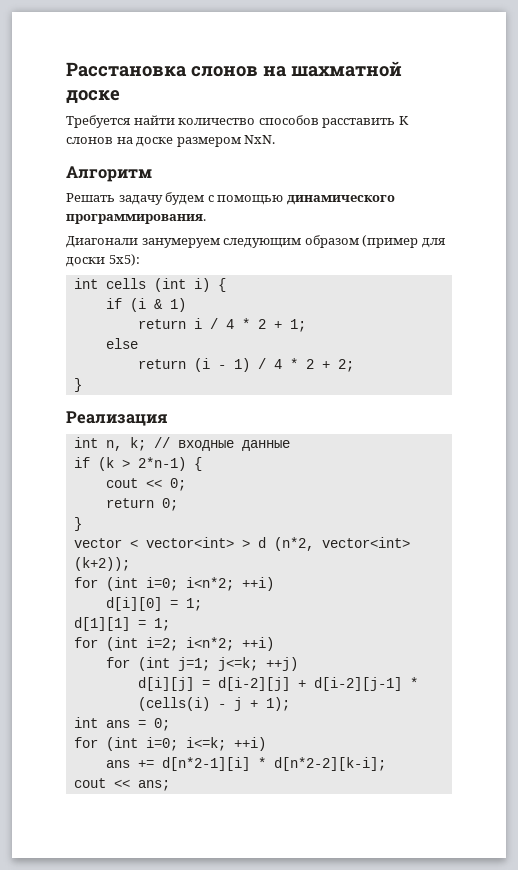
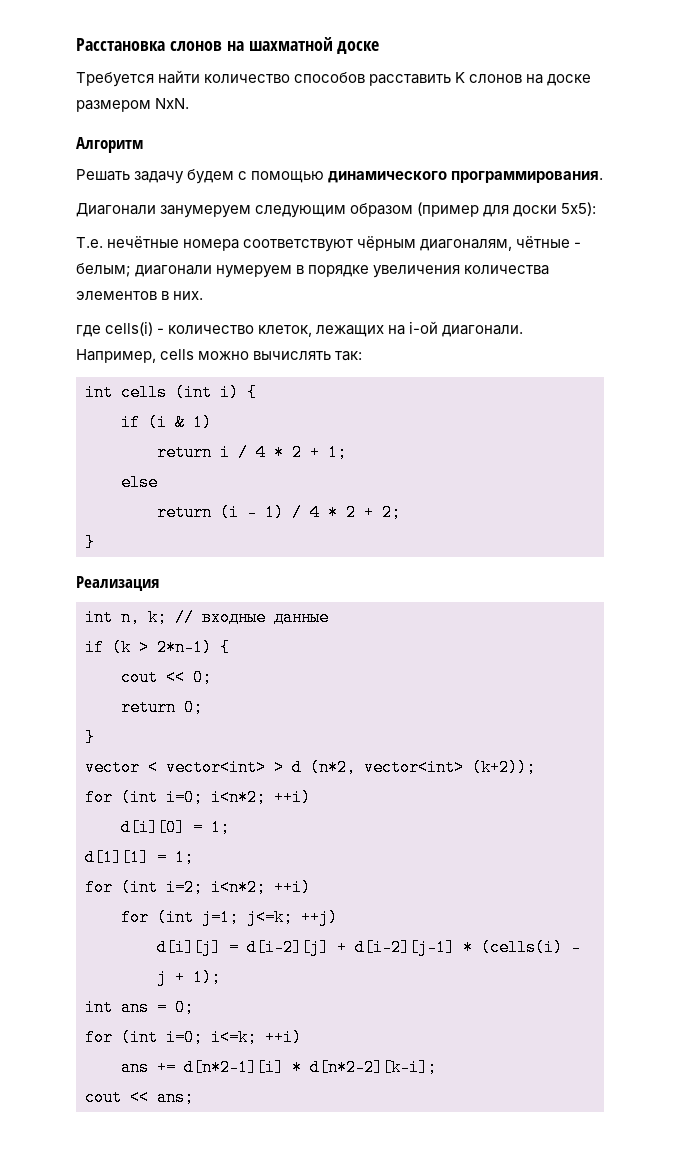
+ Т.е. нечётные номера соответствуют чёрным диагоналям, чётные - белым; диагонали нумеруем в порядке увеличения количества элементов в них.
+ где cells(i) - количество клеток, лежащих на i-ой диагонали. Например, cells можно вычислять так:

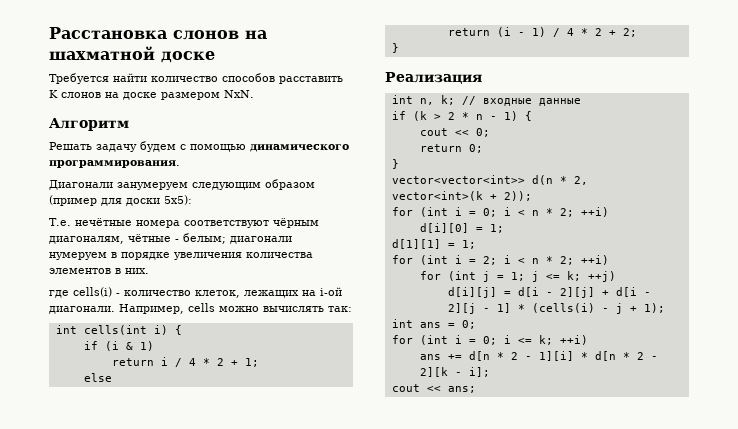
- int cells (int i) {
+ int cells(int i) {
- if (k > 2*n-1) {
+ if (k > 2 * n - 1) {
- vector < vector<int> > d (n*2, vector<int> (k+2));
- for (int i=0; i<n*2; ++i)
+ vector<vector<int>> d(n * 2, vector<int>(k + 2));
+ for (int i = 0; i < n * 2; ++i)
- for (int i=2; i<n*2; ++i)
- for (int j=1; j<=k; ++j)
- d[i][j] = d[i-2][j] + d[i-2][j-1] * (cells(i) - j + 1);
+ for (int i = 2; i < n * 2; ++i)
+ for (int j = 1; j <= k; ++j)
+ d[i][j] = d[i - 2][j] + d[i - 2][j - 1] * (cells(i) - j + 1);
- for (int i=0; i<=k; ++i)
- ans += d[n*2-1][i] * d[n*2-2][k-i];
+ for (int i = 0; i <= k; ++i)
+ ans += d[n * 2 - 1][i] * d[n * 2 - 2][k - i];

